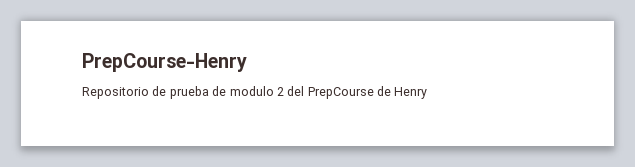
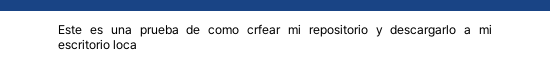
- PrepCourse-Henry
- Repositorio de prueba de modulo 2 del PrepCourse de Henry
+ Este es una prueba de como crfear mi repositorio y descargarlo a mi escritorio loca

